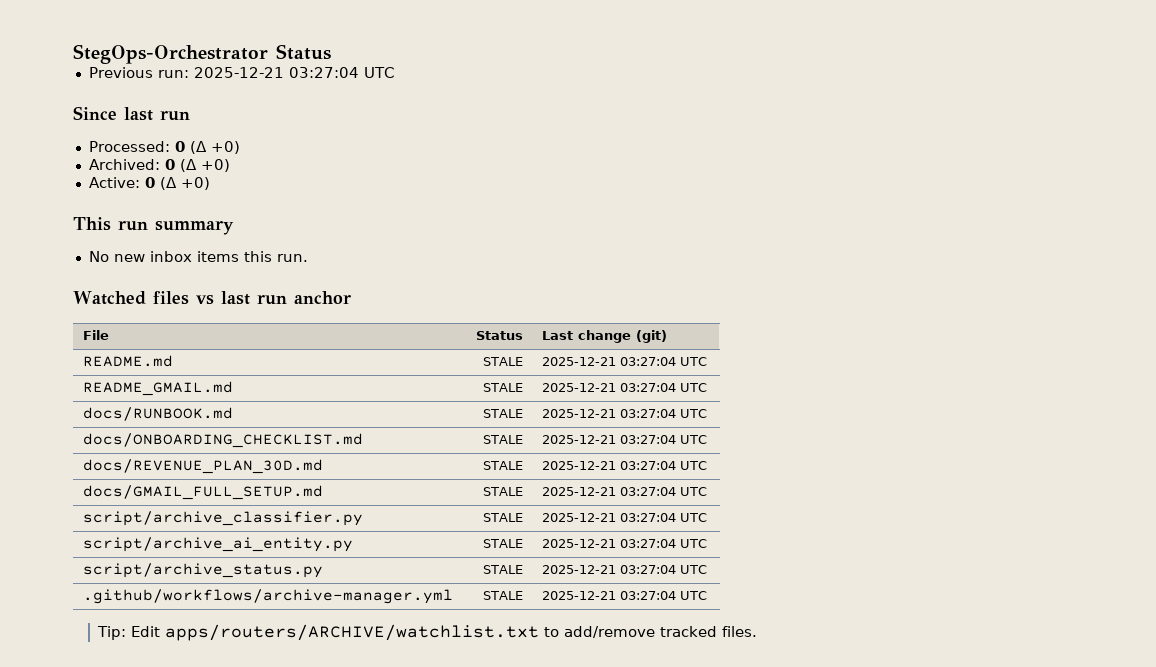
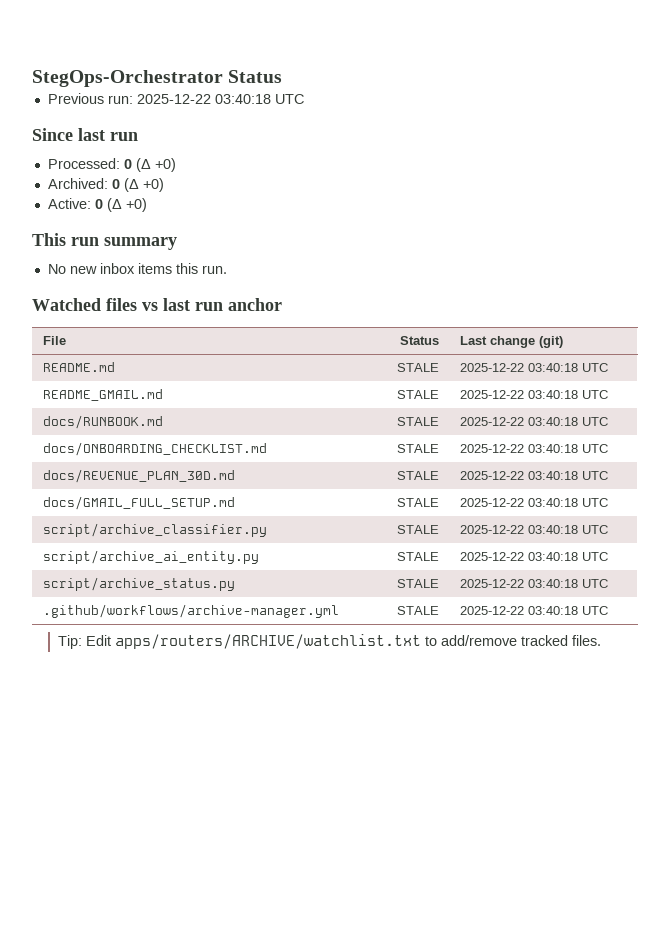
- Previous run: 2025-12-21 03:27:04 UTC
+ Previous run: 2025-12-22 03:40:18 UTC
- README.md | STALE | 2025-12-21 03:27:04 UTC
+ README.md | STALE | 2025-12-22 03:40:18 UTC
- README_GMAIL.md | STALE | 2025-12-21 03:27:04 UTC
+ README_GMAIL.md | STALE | 2025-12-22 03:40:18 UTC
- docs/RUNBOOK.md | STALE | 2025-12-21 03:27:04 UTC
+ docs/RUNBOOK.md | STALE | 2025-12-22 03:40:18 UTC
- docs/ONBOARDING_CHECKLIST.md | STALE | 2025-12-21 03:27:04 UTC
+ docs/ONBOARDING_CHECKLIST.md | STALE | 2025-12-22 03:40:18 UTC
- docs/REVENUE_PLAN_30D.md | STALE | 2025-12-21 03:27:04 UTC
+ docs/REVENUE_PLAN_30D.md | STALE | 2025-12-22 03:40:18 UTC
- docs/GMAIL_FULL_SETUP.md | STALE | 2025-12-21 03:27:04 UTC
+ docs/GMAIL_FULL_SETUP.md | STALE | 2025-12-22 03:40:18 UTC
- script/archive_classifier.py | STALE | 2025-12-21 03:27:04 UTC
+ script/archive_classifier.py | STALE | 2025-12-22 03:40:18 UTC
- script/archive_ai_entity.py | STALE | 2025-12-21 03:27:04 UTC
+ script/archive_ai_entity.py | STALE | 2025-12-22 03:40:18 UTC
- script/archive_status.py | STALE | 2025-12-21 03:27:04 UTC
+ script/archive_status.py | STALE | 2025-12-22 03:40:18 UTC
- .github/workflows/archive-manager.yml | STALE | 2025-12-21 03:27:04 UTC
+ .github/workflows/archive-manager.yml | STALE | 2025-12-22 03:40:18 UTC

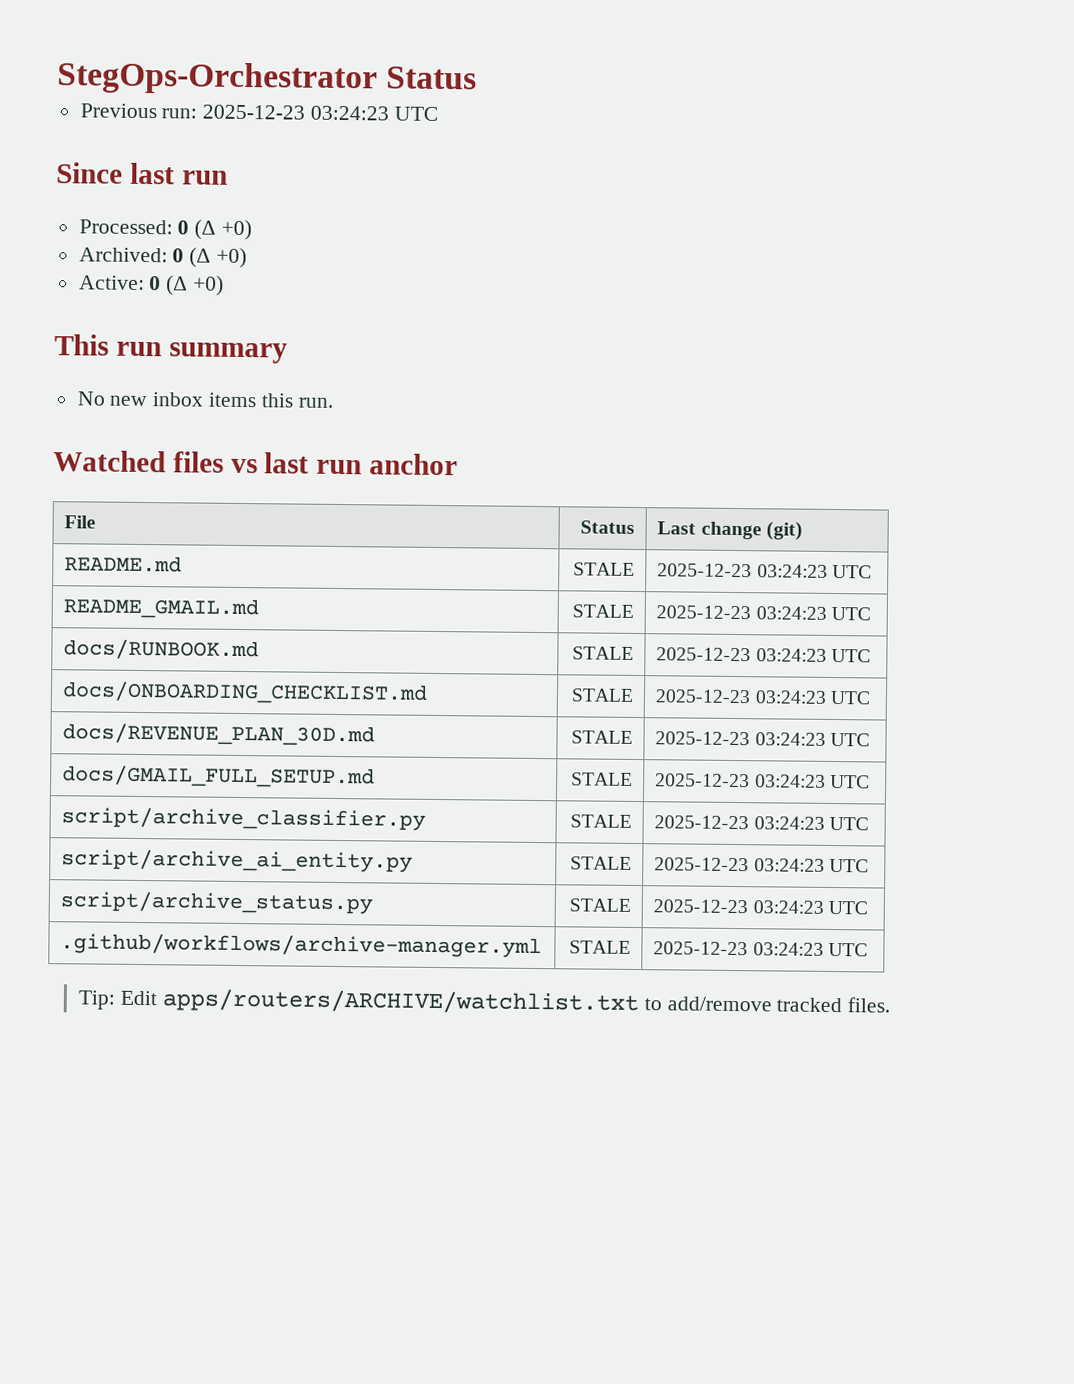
- Previous run: 2025-12-22 03:40:18 UTC
+ Previous run: 2025-12-23 03:24:23 UTC
- README.md | STALE | 2025-12-22 03:40:18 UTC
+ README.md | STALE | 2025-12-23 03:24:23 UTC
- README_GMAIL.md | STALE | 2025-12-22 03:40:18 UTC
+ README_GMAIL.md | STALE | 2025-12-23 03:24:23 UTC
- docs/RUNBOOK.md | STALE | 2025-12-22 03:40:18 UTC
+ docs/RUNBOOK.md | STALE | 2025-12-23 03:24:23 UTC
- docs/ONBOARDING_CHECKLIST.md | STALE | 2025-12-22 03:40:18 UTC
+ docs/ONBOARDING_CHECKLIST.md | STALE | 2025-12-23 03:24:23 UTC
- docs/REVENUE_PLAN_30D.md | STALE | 2025-12-22 03:40:18 UTC
+ docs/REVENUE_PLAN_30D.md | STALE | 2025-12-23 03:24:23 UTC
- docs/GMAIL_FULL_SETUP.md | STALE | 2025-12-22 03:40:18 UTC
+ docs/GMAIL_FULL_SETUP.md | STALE | 2025-12-23 03:24:23 UTC
- script/archive_classifier.py | STALE | 2025-12-22 03:40:18 UTC
+ script/archive_classifier.py | STALE | 2025-12-23 03:24:23 UTC
- script/archive_ai_entity.py | STALE | 2025-12-22 03:40:18 UTC
+ script/archive_ai_entity.py | STALE | 2025-12-23 03:24:23 UTC
- script/archive_status.py | STALE | 2025-12-22 03:40:18 UTC
+ script/archive_status.py | STALE | 2025-12-23 03:24:23 UTC
- .github/workflows/archive-manager.yml | STALE | 2025-12-22 03:40:18 UTC
+ .github/workflows/archive-manager.yml | STALE | 2025-12-23 03:24:23 UTC

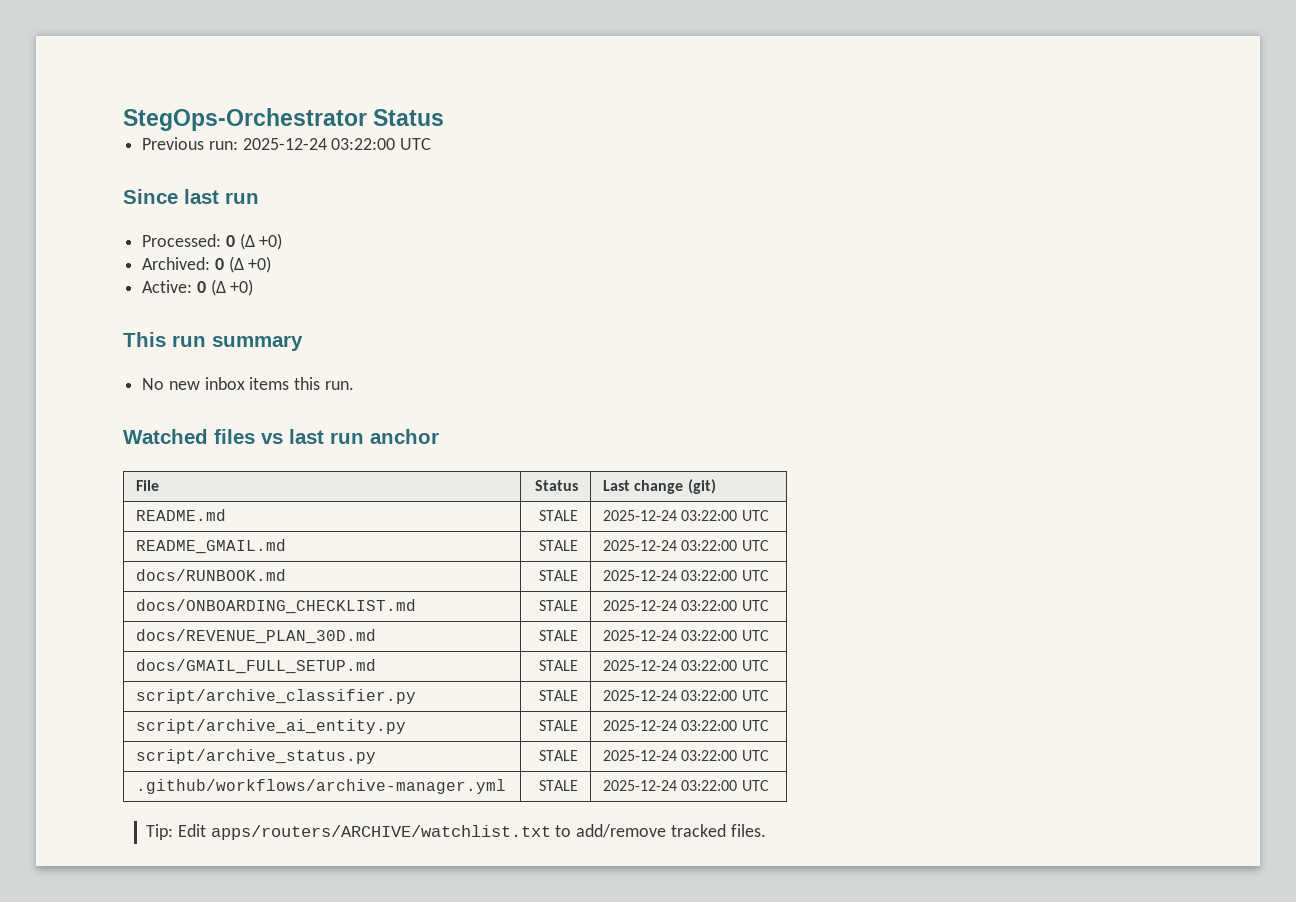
- Previous run: 2025-12-23 03:24:23 UTC
+ Previous run: 2025-12-24 03:22:00 UTC
- README.md | STALE | 2025-12-23 03:24:23 UTC
+ README.md | STALE | 2025-12-24 03:22:00 UTC
- README_GMAIL.md | STALE | 2025-12-23 03:24:23 UTC
+ README_GMAIL.md | STALE | 2025-12-24 03:22:00 UTC
- docs/RUNBOOK.md | STALE | 2025-12-23 03:24:23 UTC
+ docs/RUNBOOK.md | STALE | 2025-12-24 03:22:00 UTC
- docs/ONBOARDING_CHECKLIST.md | STALE | 2025-12-23 03:24:23 UTC
+ docs/ONBOARDING_CHECKLIST.md | STALE | 2025-12-24 03:22:00 UTC
- docs/REVENUE_PLAN_30D.md | STALE | 2025-12-23 03:24:23 UTC
+ docs/REVENUE_PLAN_30D.md | STALE | 2025-12-24 03:22:00 UTC
- docs/GMAIL_FULL_SETUP.md | STALE | 2025-12-23 03:24:23 UTC
+ docs/GMAIL_FULL_SETUP.md | STALE | 2025-12-24 03:22:00 UTC
- script/archive_classifier.py | STALE | 2025-12-23 03:24:23 UTC
+ script/archive_classifier.py | STALE | 2025-12-24 03:22:00 UTC
- script/archive_ai_entity.py | STALE | 2025-12-23 03:24:23 UTC
+ script/archive_ai_entity.py | STALE | 2025-12-24 03:22:00 UTC
- script/archive_status.py | STALE | 2025-12-23 03:24:23 UTC
+ script/archive_status.py | STALE | 2025-12-24 03:22:00 UTC
- .github/workflows/archive-manager.yml | STALE | 2025-12-23 03:24:23 UTC
+ .github/workflows/archive-manager.yml | STALE | 2025-12-24 03:22:00 UTC

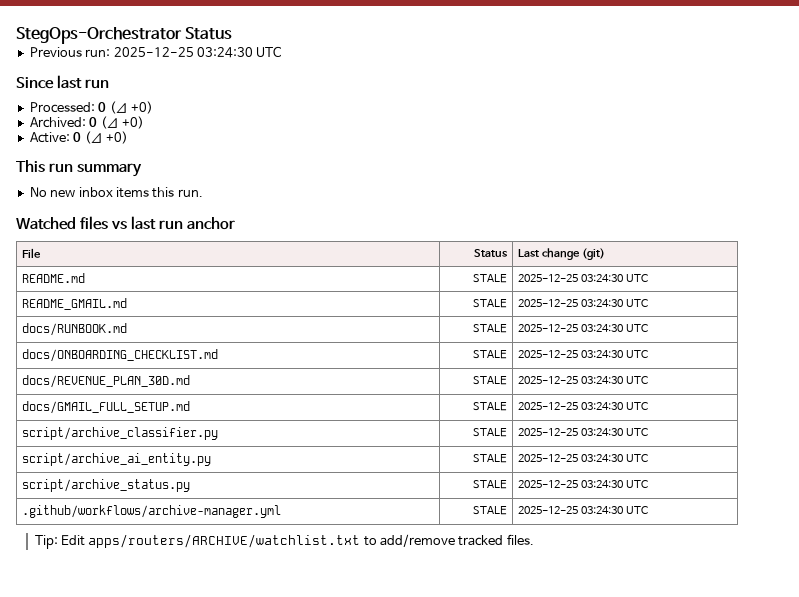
- Previous run: 2025-12-24 03:22:00 UTC
+ Previous run: 2025-12-25 03:24:30 UTC
- README.md | STALE | 2025-12-24 03:22:00 UTC
+ README.md | STALE | 2025-12-25 03:24:30 UTC
- README_GMAIL.md | STALE | 2025-12-24 03:22:00 UTC
+ README_GMAIL.md | STALE | 2025-12-25 03:24:30 UTC
- docs/RUNBOOK.md | STALE | 2025-12-24 03:22:00 UTC
+ docs/RUNBOOK.md | STALE | 2025-12-25 03:24:30 UTC
- docs/ONBOARDING_CHECKLIST.md | STALE | 2025-12-24 03:22:00 UTC
+ docs/ONBOARDING_CHECKLIST.md | STALE | 2025-12-25 03:24:30 UTC
- docs/REVENUE_PLAN_30D.md | STALE | 2025-12-24 03:22:00 UTC
+ docs/REVENUE_PLAN_30D.md | STALE | 2025-12-25 03:24:30 UTC
- docs/GMAIL_FULL_SETUP.md | STALE | 2025-12-24 03:22:00 UTC
+ docs/GMAIL_FULL_SETUP.md | STALE | 2025-12-25 03:24:30 UTC
- script/archive_classifier.py | STALE | 2025-12-24 03:22:00 UTC
+ script/archive_classifier.py | STALE | 2025-12-25 03:24:30 UTC
- script/archive_ai_entity.py | STALE | 2025-12-24 03:22:00 UTC
+ script/archive_ai_entity.py | STALE | 2025-12-25 03:24:30 UTC
- script/archive_status.py | STALE | 2025-12-24 03:22:00 UTC
+ script/archive_status.py | STALE | 2025-12-25 03:24:30 UTC
- .github/workflows/archive-manager.yml | STALE | 2025-12-24 03:22:00 UTC
+ .github/workflows/archive-manager.yml | STALE | 2025-12-25 03:24:30 UTC

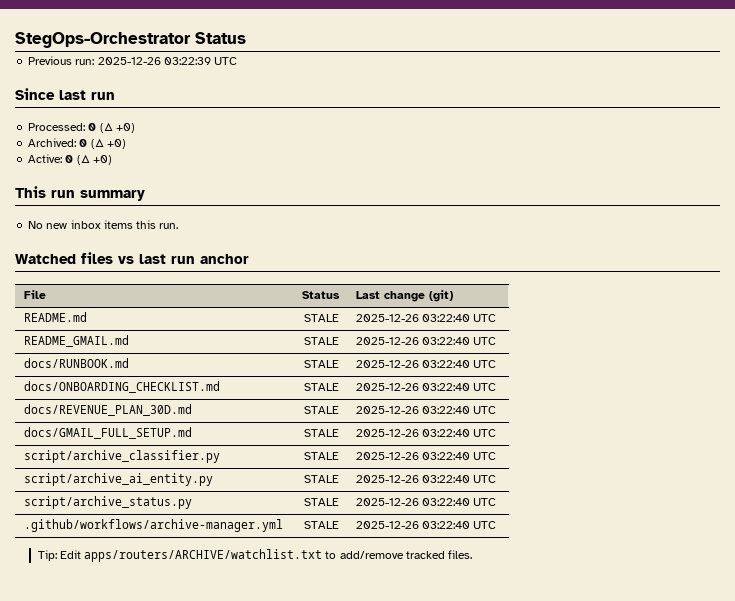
- Previous run: 2025-12-25 03:24:30 UTC
+ Previous run: 2025-12-26 03:22:39 UTC
- README.md | STALE | 2025-12-25 03:24:30 UTC
+ README.md | STALE | 2025-12-26 03:22:40 UTC
- README_GMAIL.md | STALE | 2025-12-25 03:24:30 UTC
+ README_GMAIL.md | STALE | 2025-12-26 03:22:40 UTC
- docs/RUNBOOK.md | STALE | 2025-12-25 03:24:30 UTC
+ docs/RUNBOOK.md | STALE | 2025-12-26 03:22:40 UTC
- docs/ONBOARDING_CHECKLIST.md | STALE | 2025-12-25 03:24:30 UTC
+ docs/ONBOARDING_CHECKLIST.md | STALE | 2025-12-26 03:22:40 UTC
- docs/REVENUE_PLAN_30D.md | STALE | 2025-12-25 03:24:30 UTC
+ docs/REVENUE_PLAN_30D.md | STALE | 2025-12-26 03:22:40 UTC
- docs/GMAIL_FULL_SETUP.md | STALE | 2025-12-25 03:24:30 UTC
+ docs/GMAIL_FULL_SETUP.md | STALE | 2025-12-26 03:22:40 UTC
- script/archive_classifier.py | STALE | 2025-12-25 03:24:30 UTC
+ script/archive_classifier.py | STALE | 2025-12-26 03:22:40 UTC
- script/archive_ai_entity.py | STALE | 2025-12-25 03:24:30 UTC
+ script/archive_ai_entity.py | STALE | 2025-12-26 03:22:40 UTC
- script/archive_status.py | STALE | 2025-12-25 03:24:30 UTC
+ script/archive_status.py | STALE | 2025-12-26 03:22:40 UTC
- .github/workflows/archive-manager.yml | STALE | 2025-12-25 03:24:30 UTC
+ .github/workflows/archive-manager.yml | STALE | 2025-12-26 03:22:40 UTC

